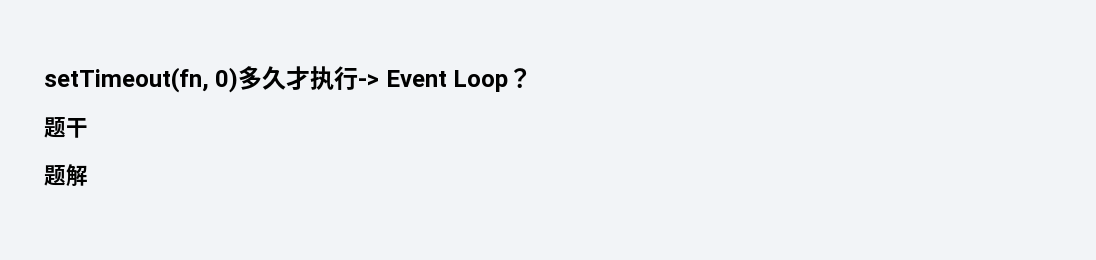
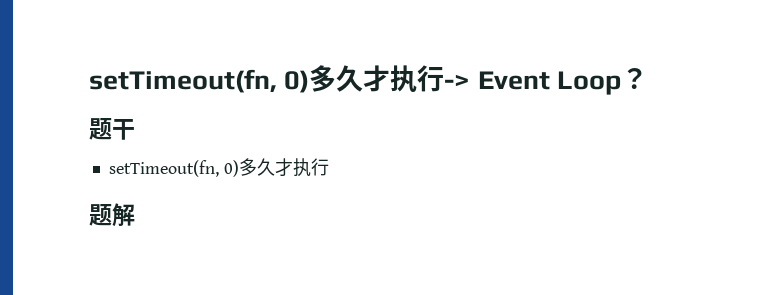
  题干
+ setTimeout(fn, 0)多久才执行

